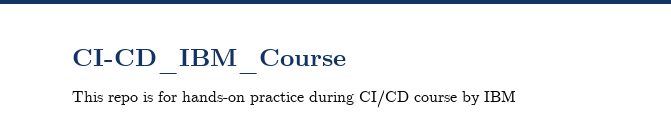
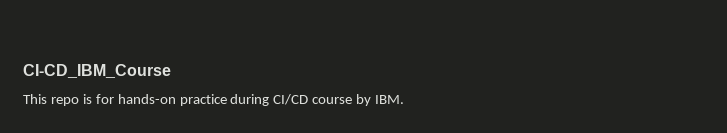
- This repo is for hands-on practice during CI/CD course by IBM
+ This repo is for hands-on practice during CI/CD course by IBM.

